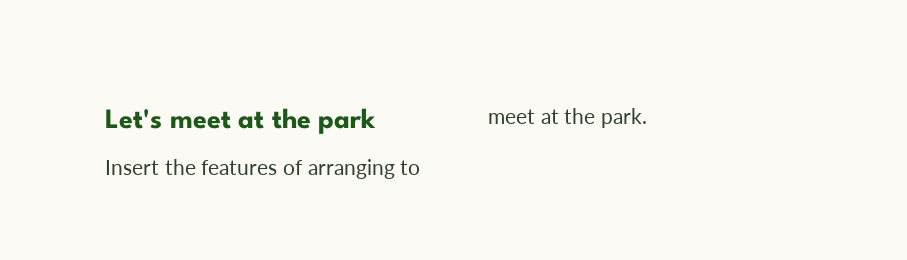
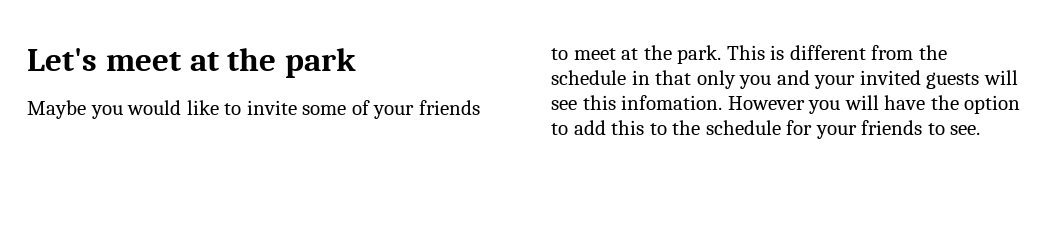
- Insert the features of arranging to meet at the park.
+ Maybe you would like to invite some of your friends to meet at the park.
+ This is different from the schedule in that only you and your invited guests will see this infomation. However you will have the option to add this to the schedule for your friends to see.

